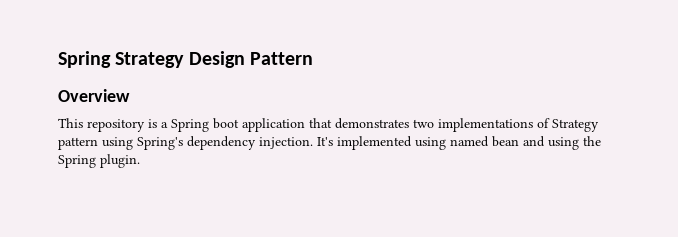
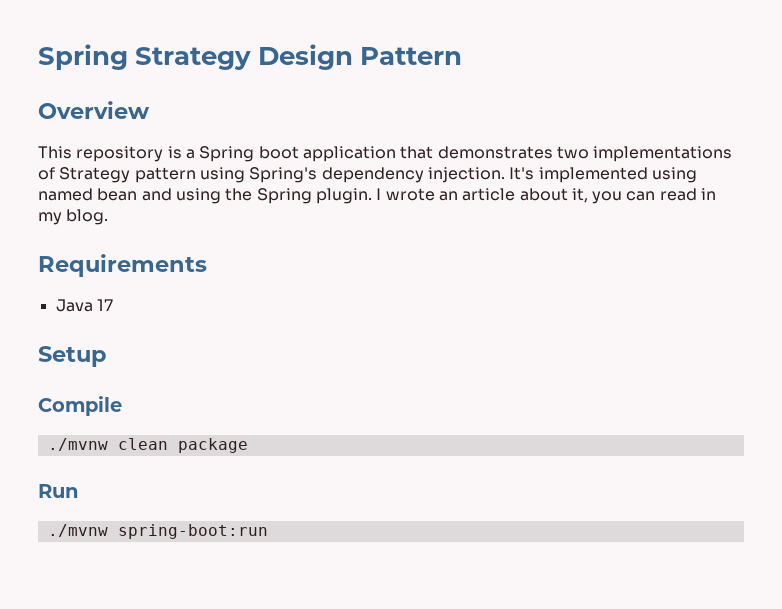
+ I wrote an article about it, you can read in my blog.
+ Requirements
+ Java 17
+ Setup
+ Compile
+ ./mvnw clean package
+ Run
+ ./mvnw spring-boot:run

